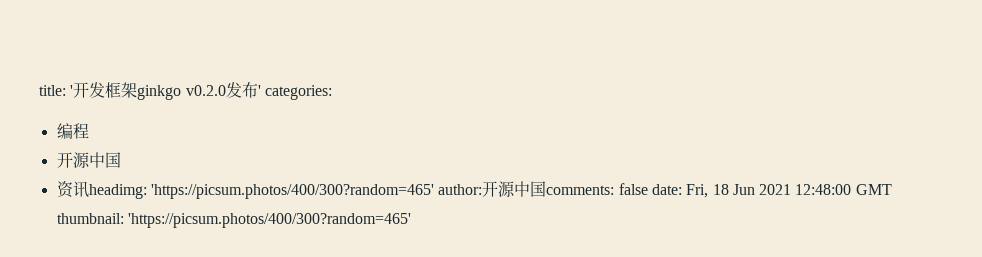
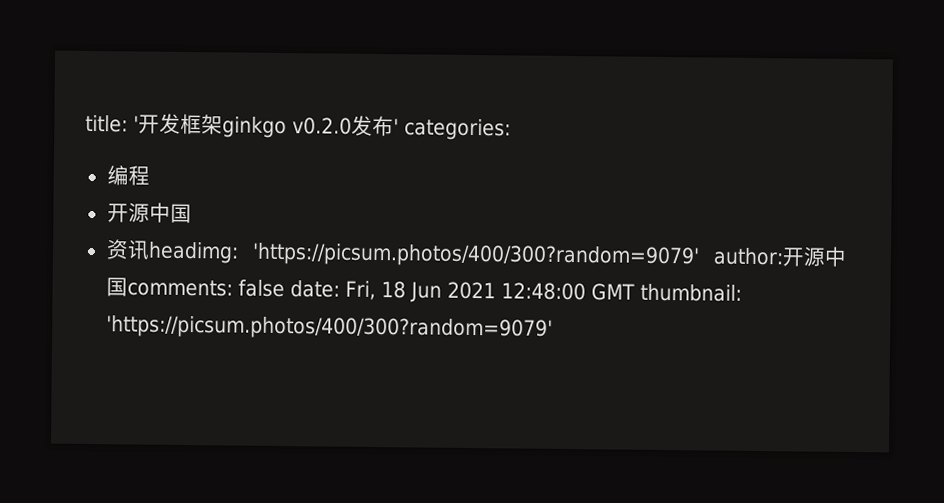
- 资讯headimg: 'https://picsum.photos/400/300?random=465' author:开源中国comments: false date: Fri, 18 Jun 2021 12:48:00 GMT thumbnail: 'https://picsum.photos/400/300?random=465'
+ 资讯headimg: 'https://picsum.photos/400/300?random=9079' author:开源中国comments: false date: Fri, 18 Jun 2021 12:48:00 GMT thumbnail: 'https://picsum.photos/400/300?random=9079'

